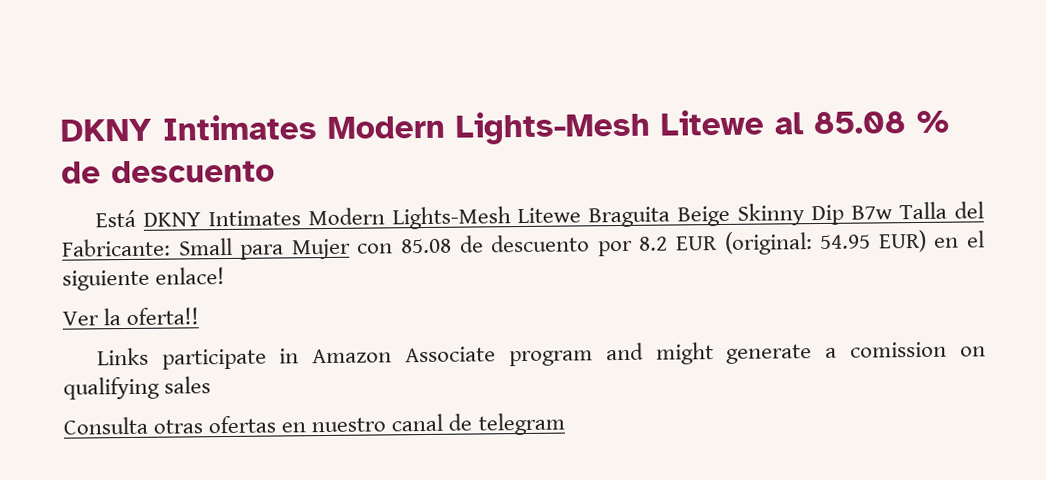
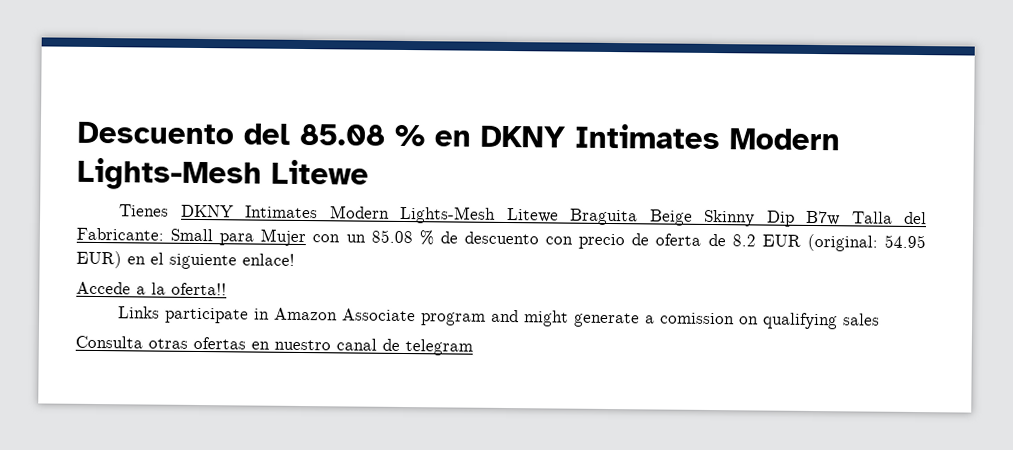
- DKNY Intimates Modern Lights-Mesh Litewe al 85.08 % de descuento
- Está DKNY Intimates Modern Lights-Mesh Litewe Braguita Beige Skinny Dip B7w Talla del Fabricante: Small para Mujer con 85.08 de descuento por 8.2 EUR (original: 54.95 EUR) en el siguiente enlace!
+ Descuento del 85.08 % en DKNY Intimates Modern Lights-Mesh Litewe
+ Tienes DKNY Intimates Modern Lights-Mesh Litewe Braguita Beige Skinny Dip B7w Talla del Fabricante: Small para Mujer con un 85.08 % de descuento con precio de oferta de 8.2 EUR (original: 54.95 EUR) en el siguiente enlace!
- Ver la oferta!!
+ Accede a la oferta!!

